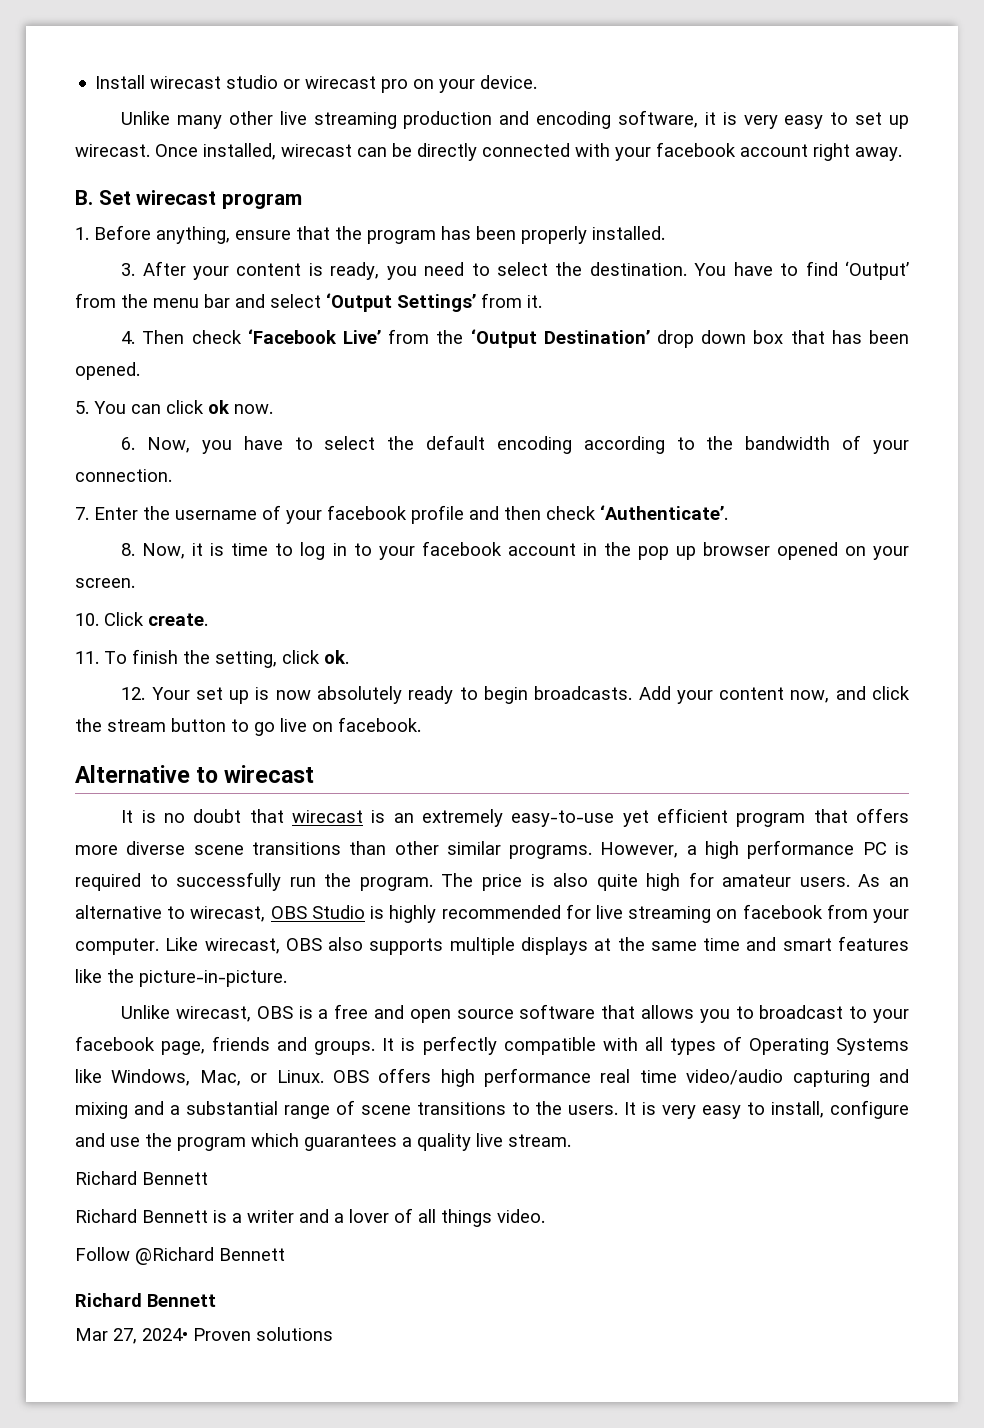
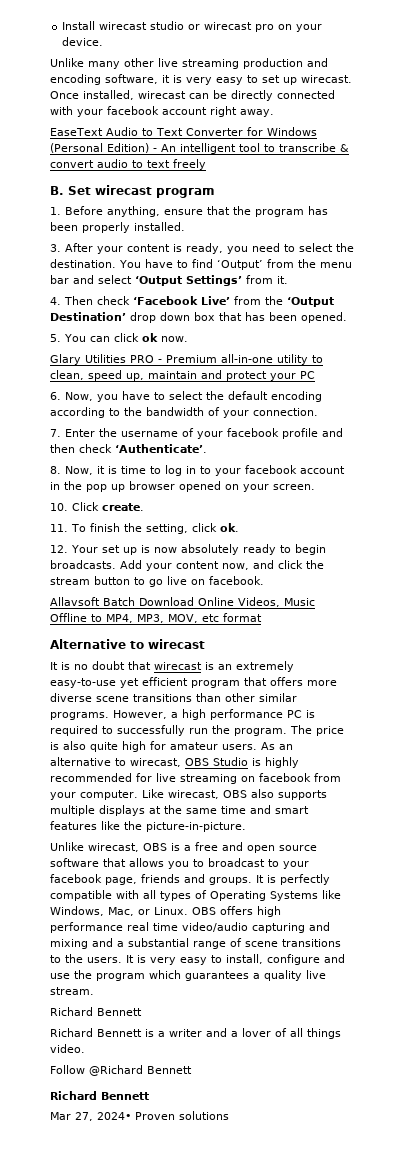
+ EaseText Audio to Text Converter for Windows (Personal Edition) - An intelligent tool to transcribe & convert audio to text freely
+ Glary Utilities PRO - Premium all-in-one utility to clean, speed up, maintain and protect your PC
+ Allavsoft Batch Download Online Videos, Music Offline to MP4, MP3, MOV, etc format

